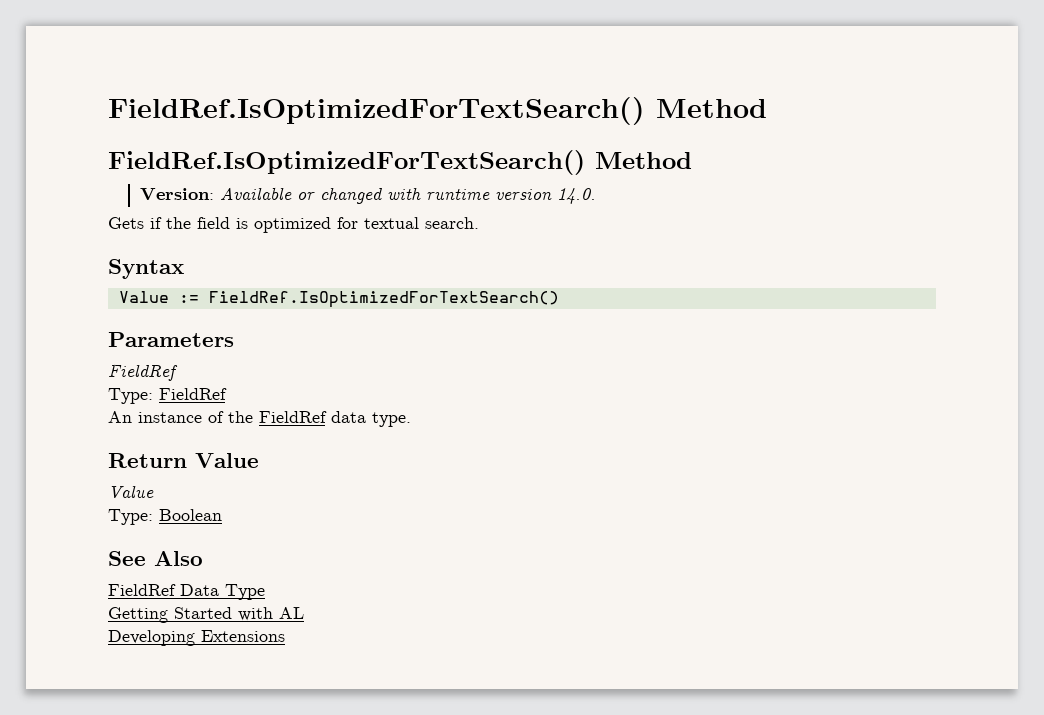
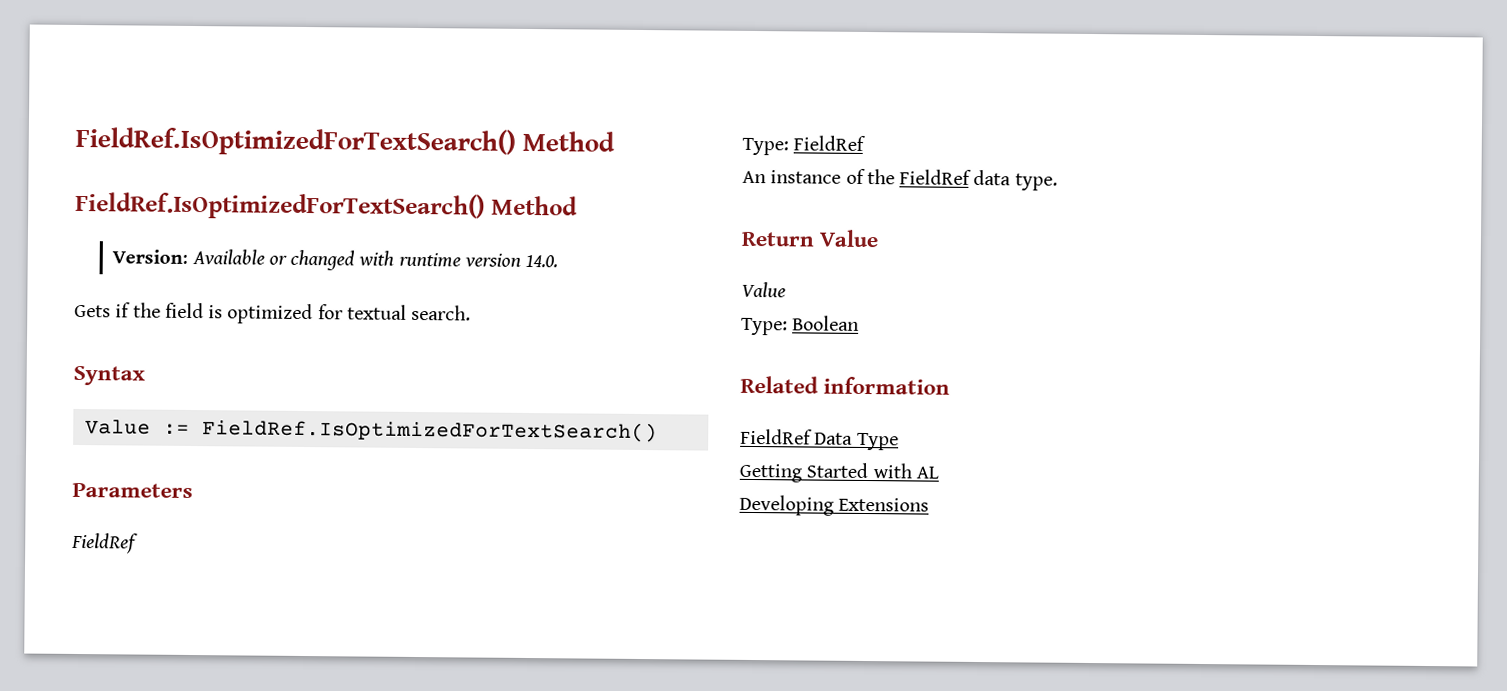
- See Also
+ Related information

